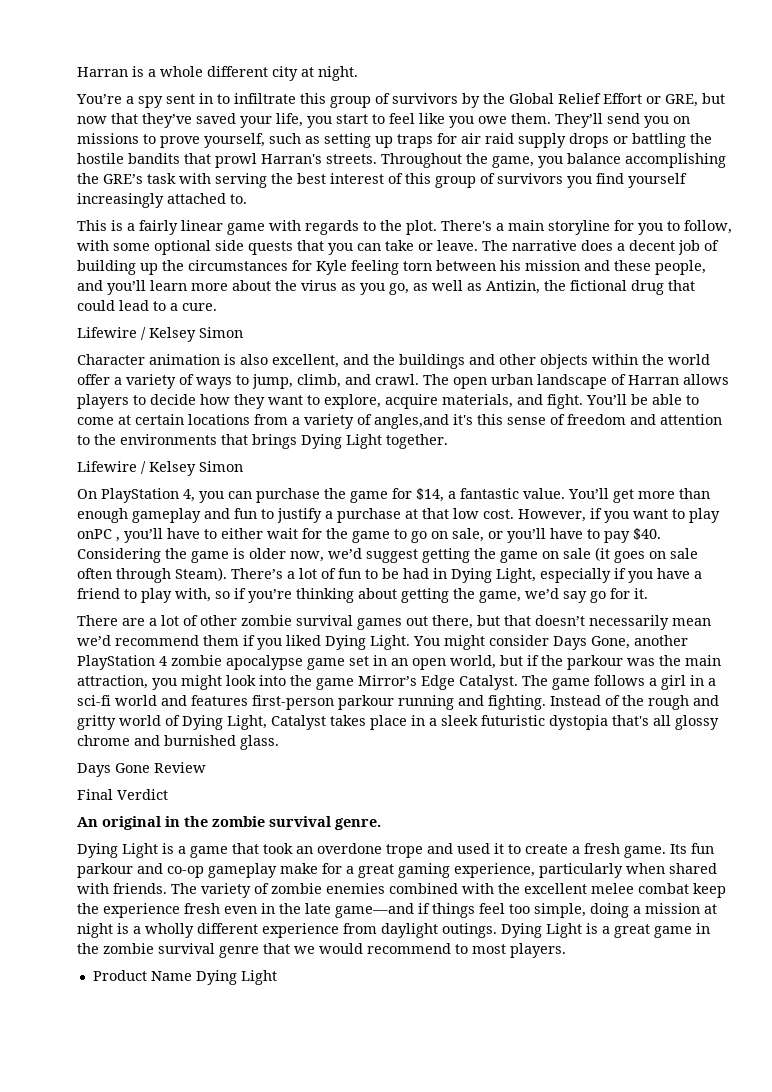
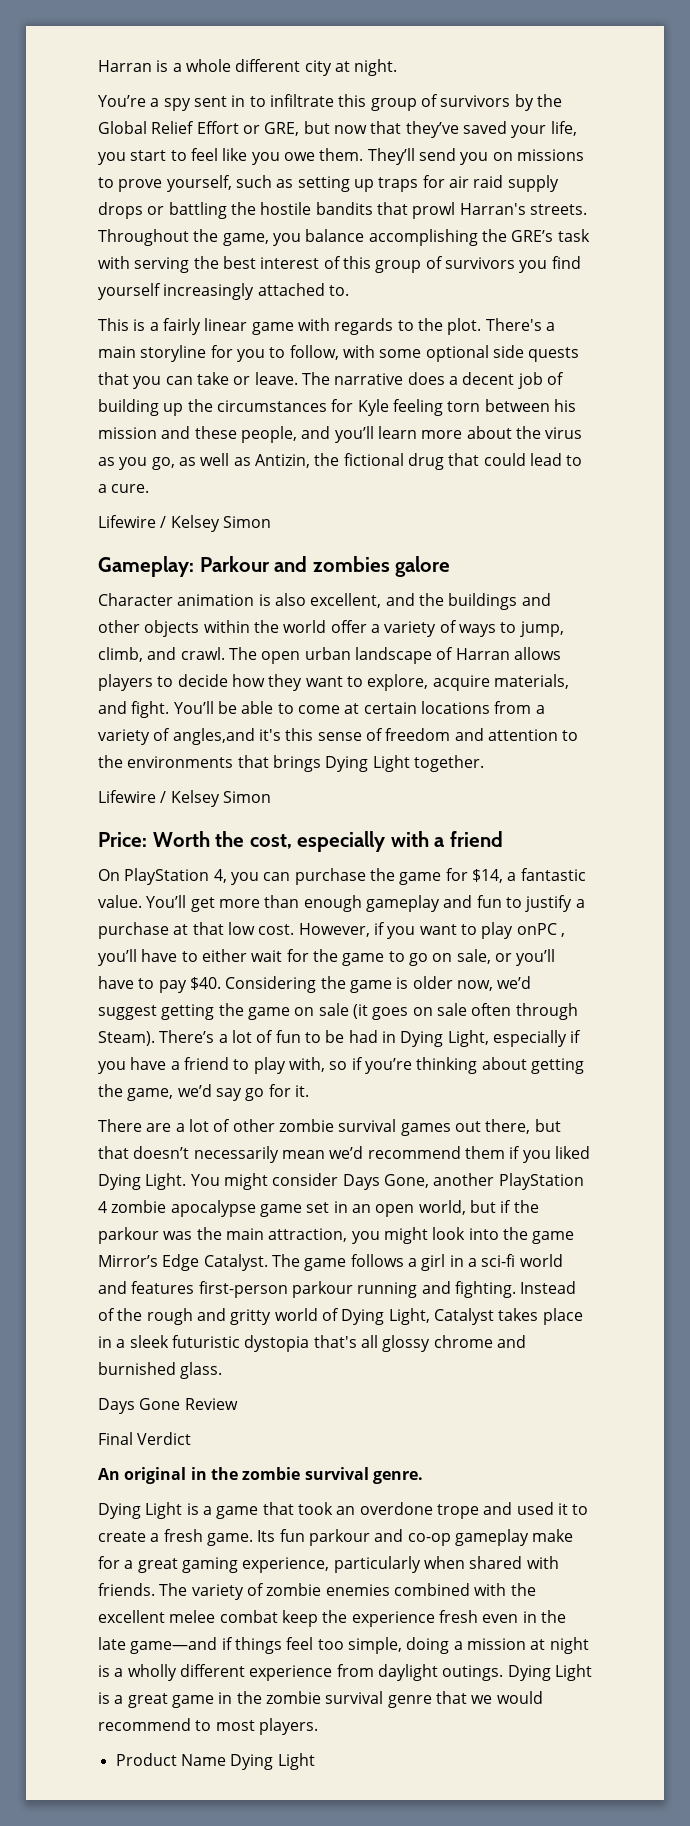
+ Gameplay: Parkour and zombies galore
+ Price: Worth the cost, especially with a friend

